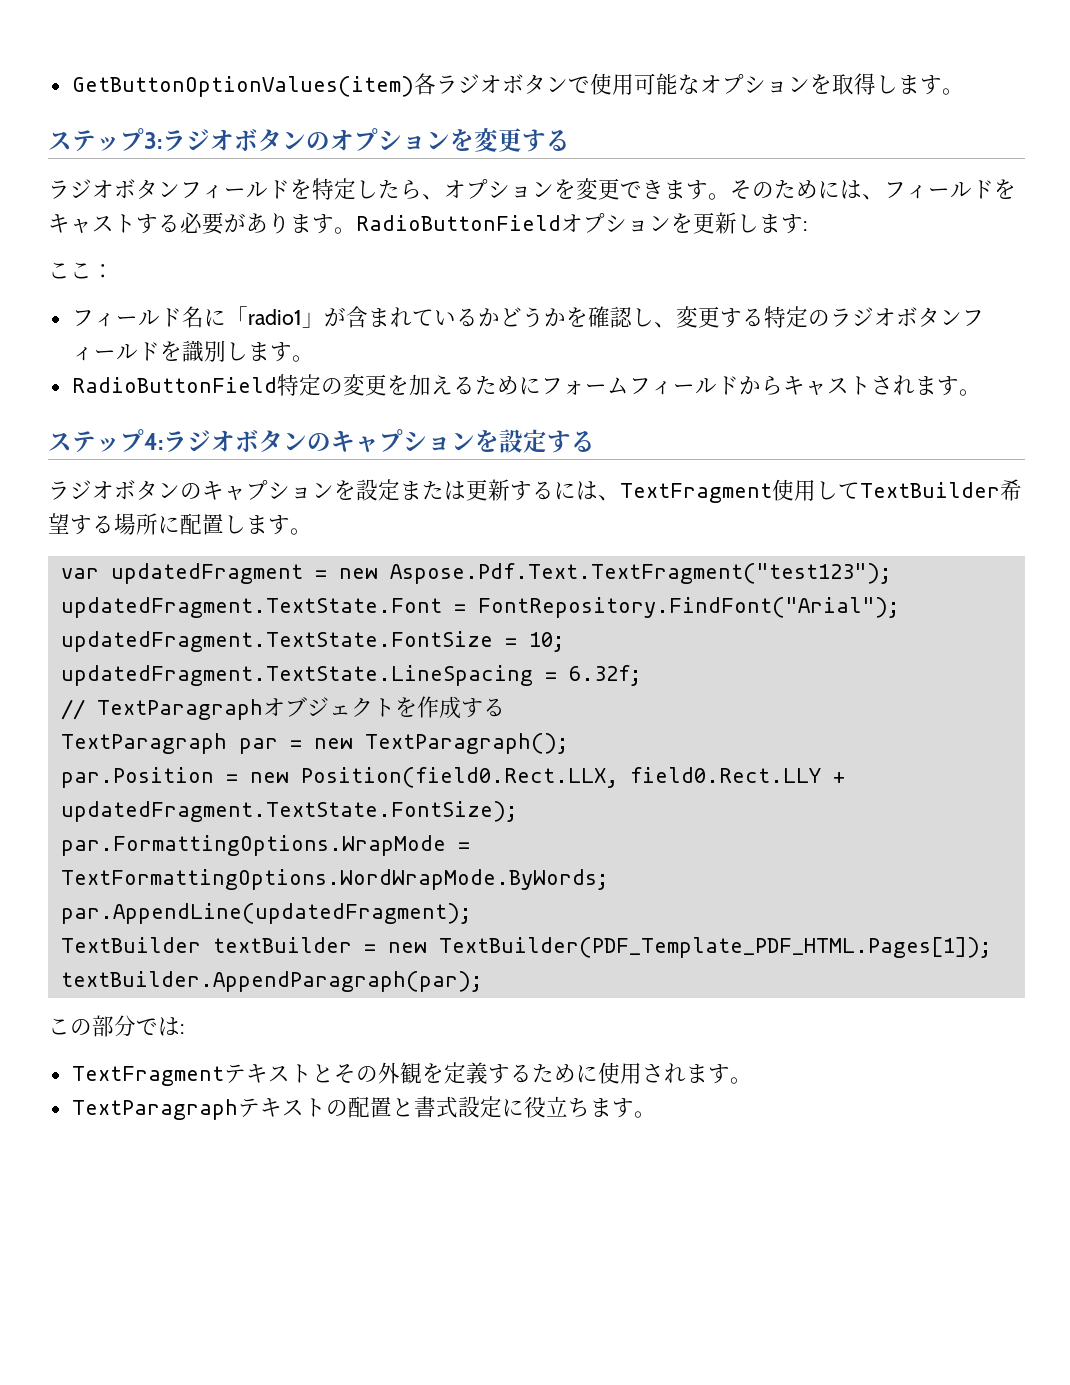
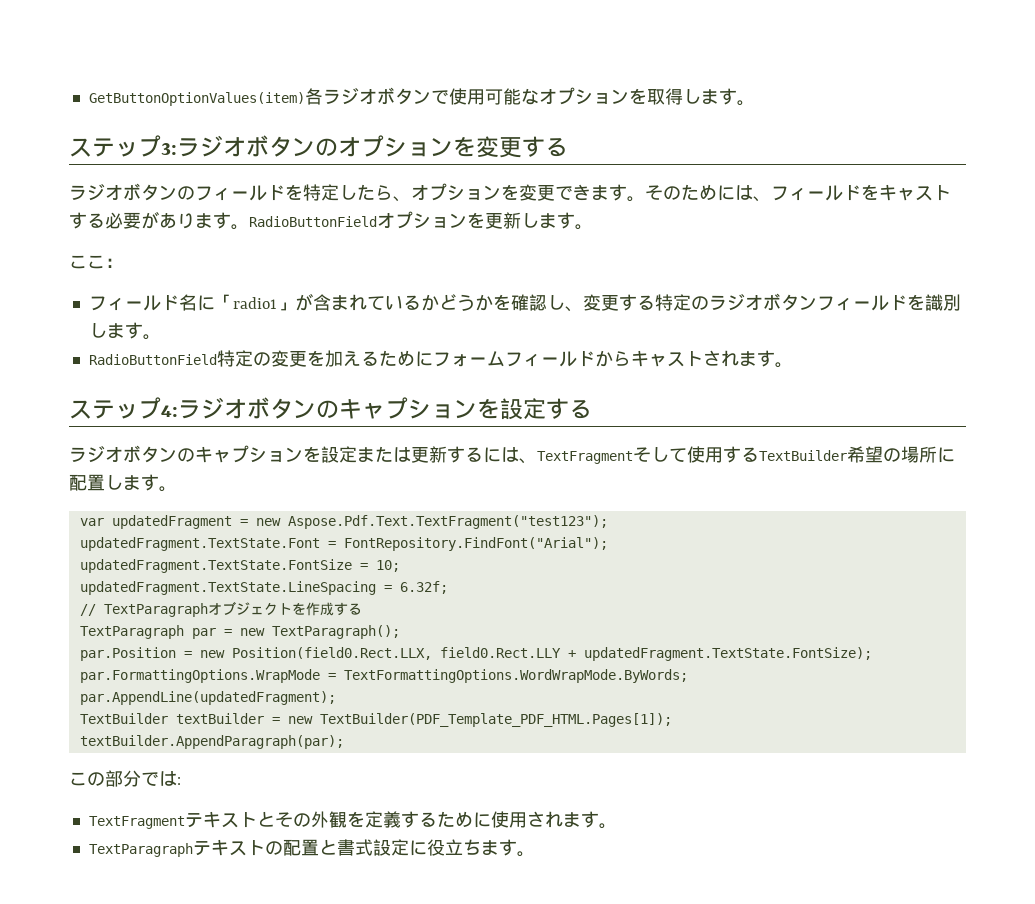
- ラジオボタンフィールドを特定したら、オプションを変更できます。
+ ラジオボタンのフィールドを特定したら、オプションを変更できます。
- RadioButtonFieldオプションを更新します:
+ RadioButtonFieldオプションを更新します。
- ラジオボタンのキャプションを設定または更新するには、TextFragment使用してTextBuilder希望する場所に配置します。
+ ラジオボタンのキャプションを設定または更新するには、TextFragmentそして使用するTextBuilder希望の場所に配置します。

